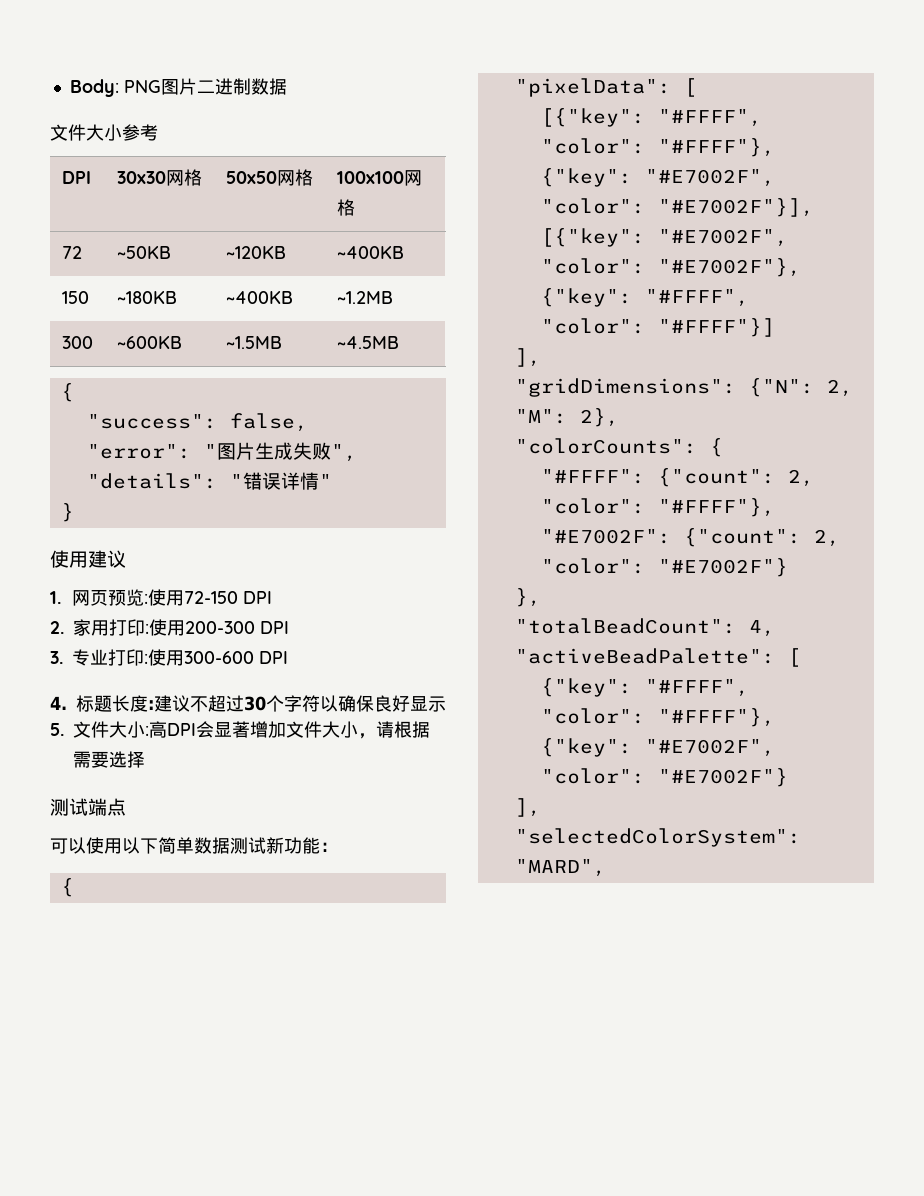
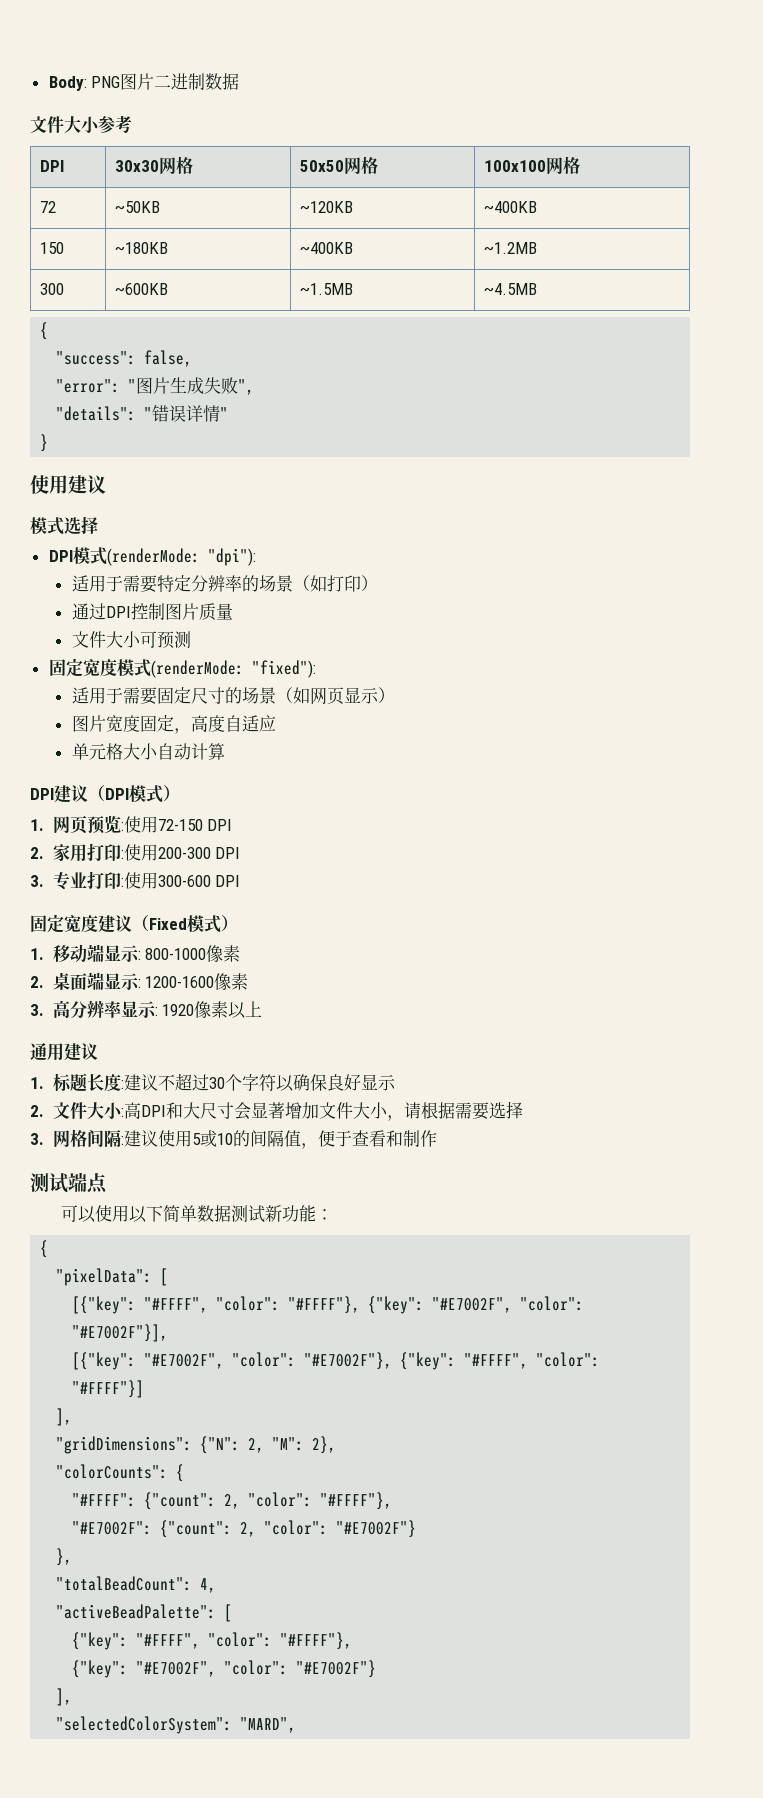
+ 模式选择
+ DPI模式(renderMode: "dpi"):
+ 适用于需要特定分辨率的场景（如打印）
+ 通过DPI控制图片质量
+ 文件大小可预测
+ 固定宽度模式(renderMode: "fixed"):
+ 适用于需要固定尺寸的场景（如网页显示）
+ 图片宽度固定，高度自适应
+ 单元格大小自动计算
+ DPI建议（DPI模式）
- 4.标题长度:建议不超过30个字符以确保良好显示
+ 固定宽度建议（Fixed模式）
+ 1.移动端显示: 800-1000像素
+ 2.桌面端显示: 1200-1600像素
+ 3.高分辨率显示: 1920像素以上
+ 通用建议
+ 1.标题长度:建议不超过30个字符以确保良好显示
- 5.文件大小:高DPI会显著增加文件大小，请根据需要选择
+ 2.文件大小:高DPI和大尺寸会显著增加文件大小，请根据需要选择
+ 3.网格间隔:建议使用5或10的间隔值，便于查看和制作

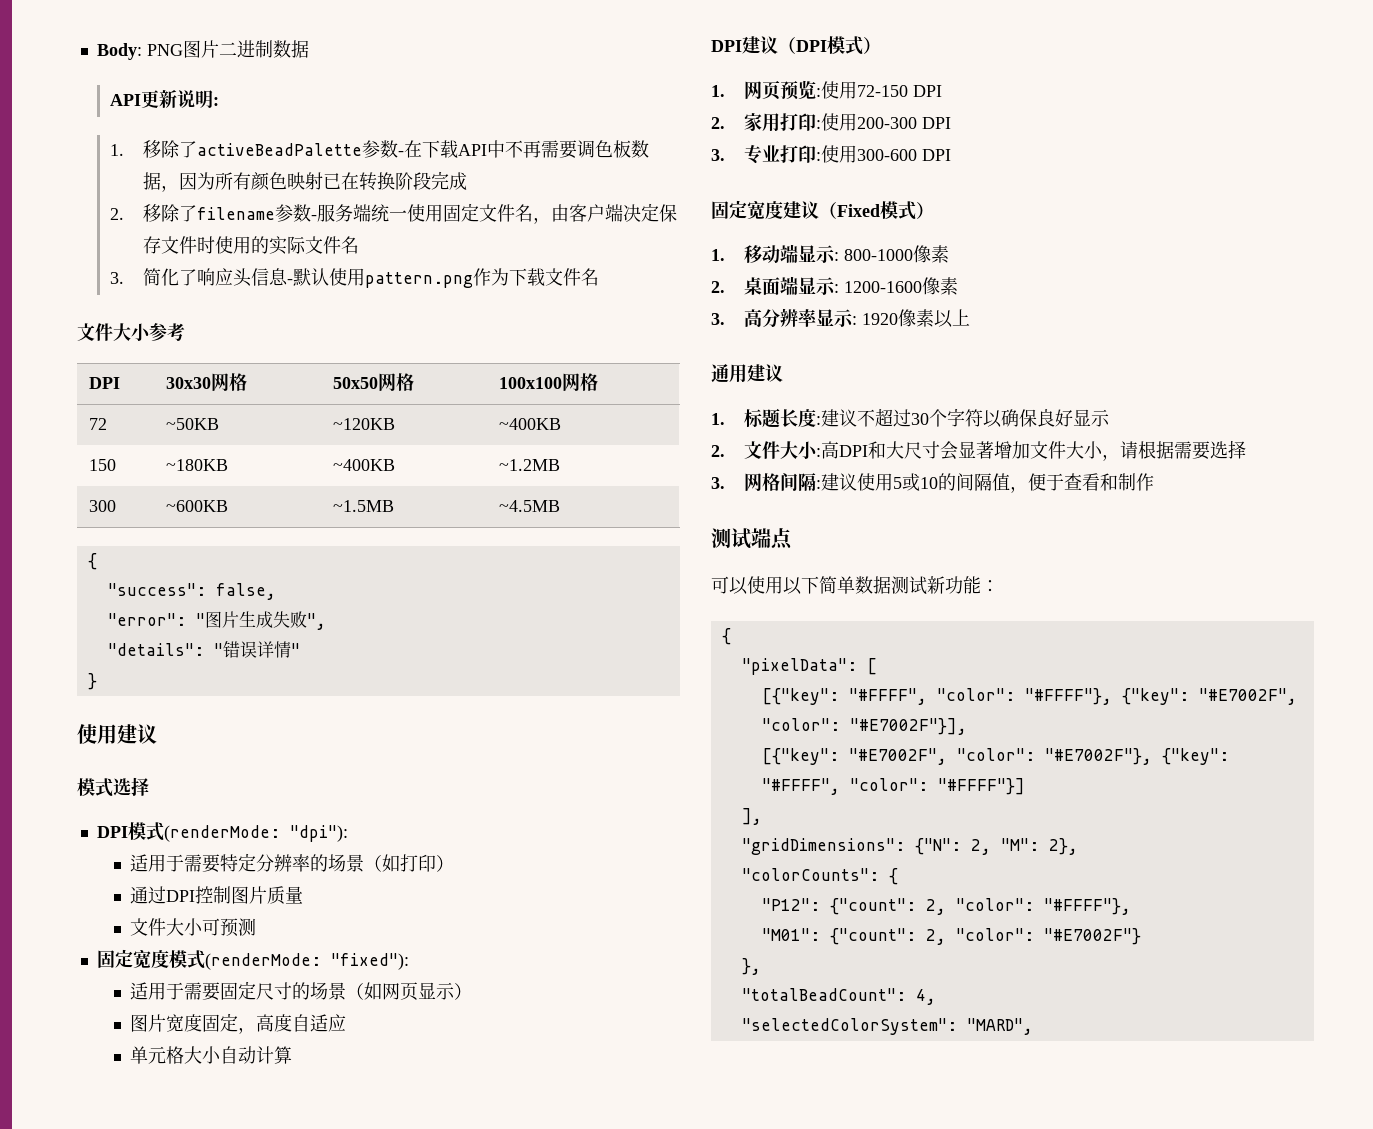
+ API更新说明:
+ 1.移除了activeBeadPalette参数-在下载API中不再需要调色板数据，因为所有颜色映射已在转换阶段完成
+ 2.移除了filename参数-服务端统一使用固定文件名，由客户端决定保存文件时使用的实际文件名
+ 3.简化了响应头信息-默认使用pattern.png作为下载文件名
- "#FFFF": {"count": 2, "color": "#FFFF"},
+ "P12": {"count": 2, "color": "#FFFF"},
- "#E7002F": {"count": 2, "color": "#E7002F"}
+ "M01": {"count": 2, "color": "#E7002F"}
- "activeBeadPalette": [
- {"key": "#FFFF", "color": "#FFFF"},
- {"key": "#E7002F", "color": "#E7002F"}
- ],

